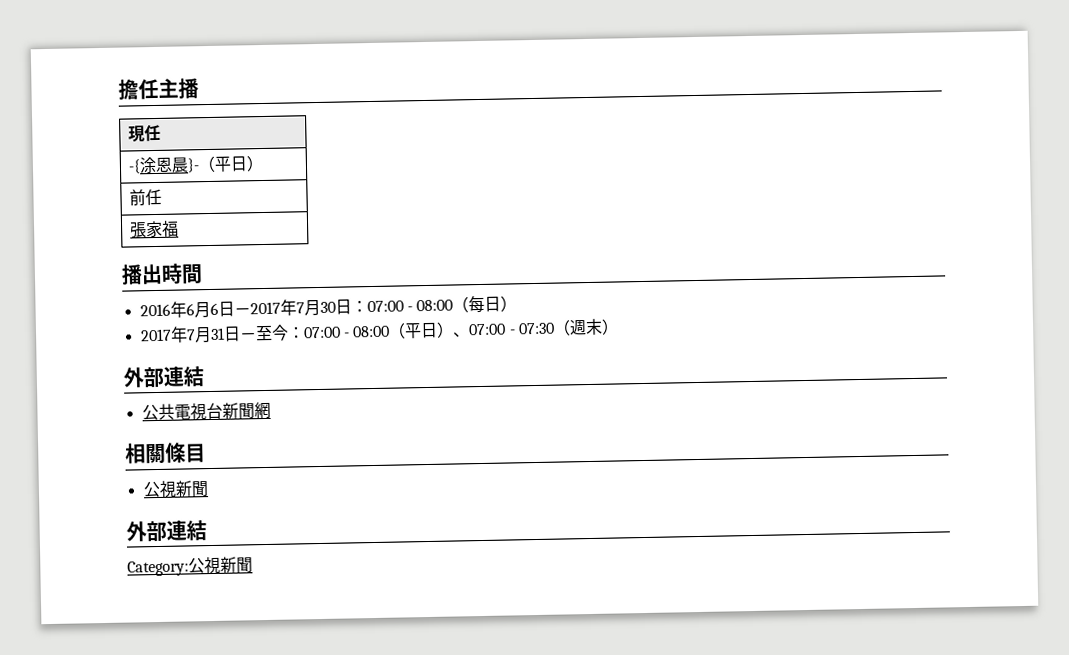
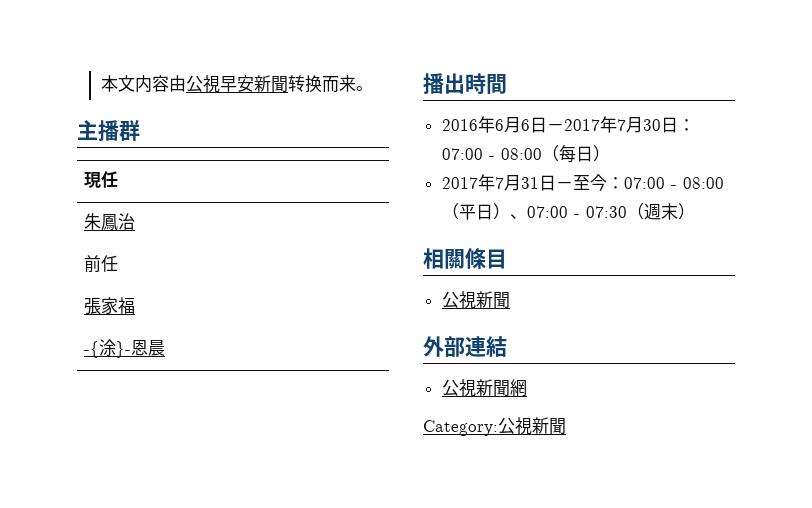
- 擔任主播
+ 本文内容由公視早安新聞转换而来。
+ 主播群
- -{涂恩晨}-（平日）
+ 朱鳳治
+ -{涂}-恩晨
  2017年7月31日－至今：07:00 - 08:00（平日）、07:00 - 07:30（週末）
- 外部連結
- 公共電視台新聞網
+ 公視新聞網

